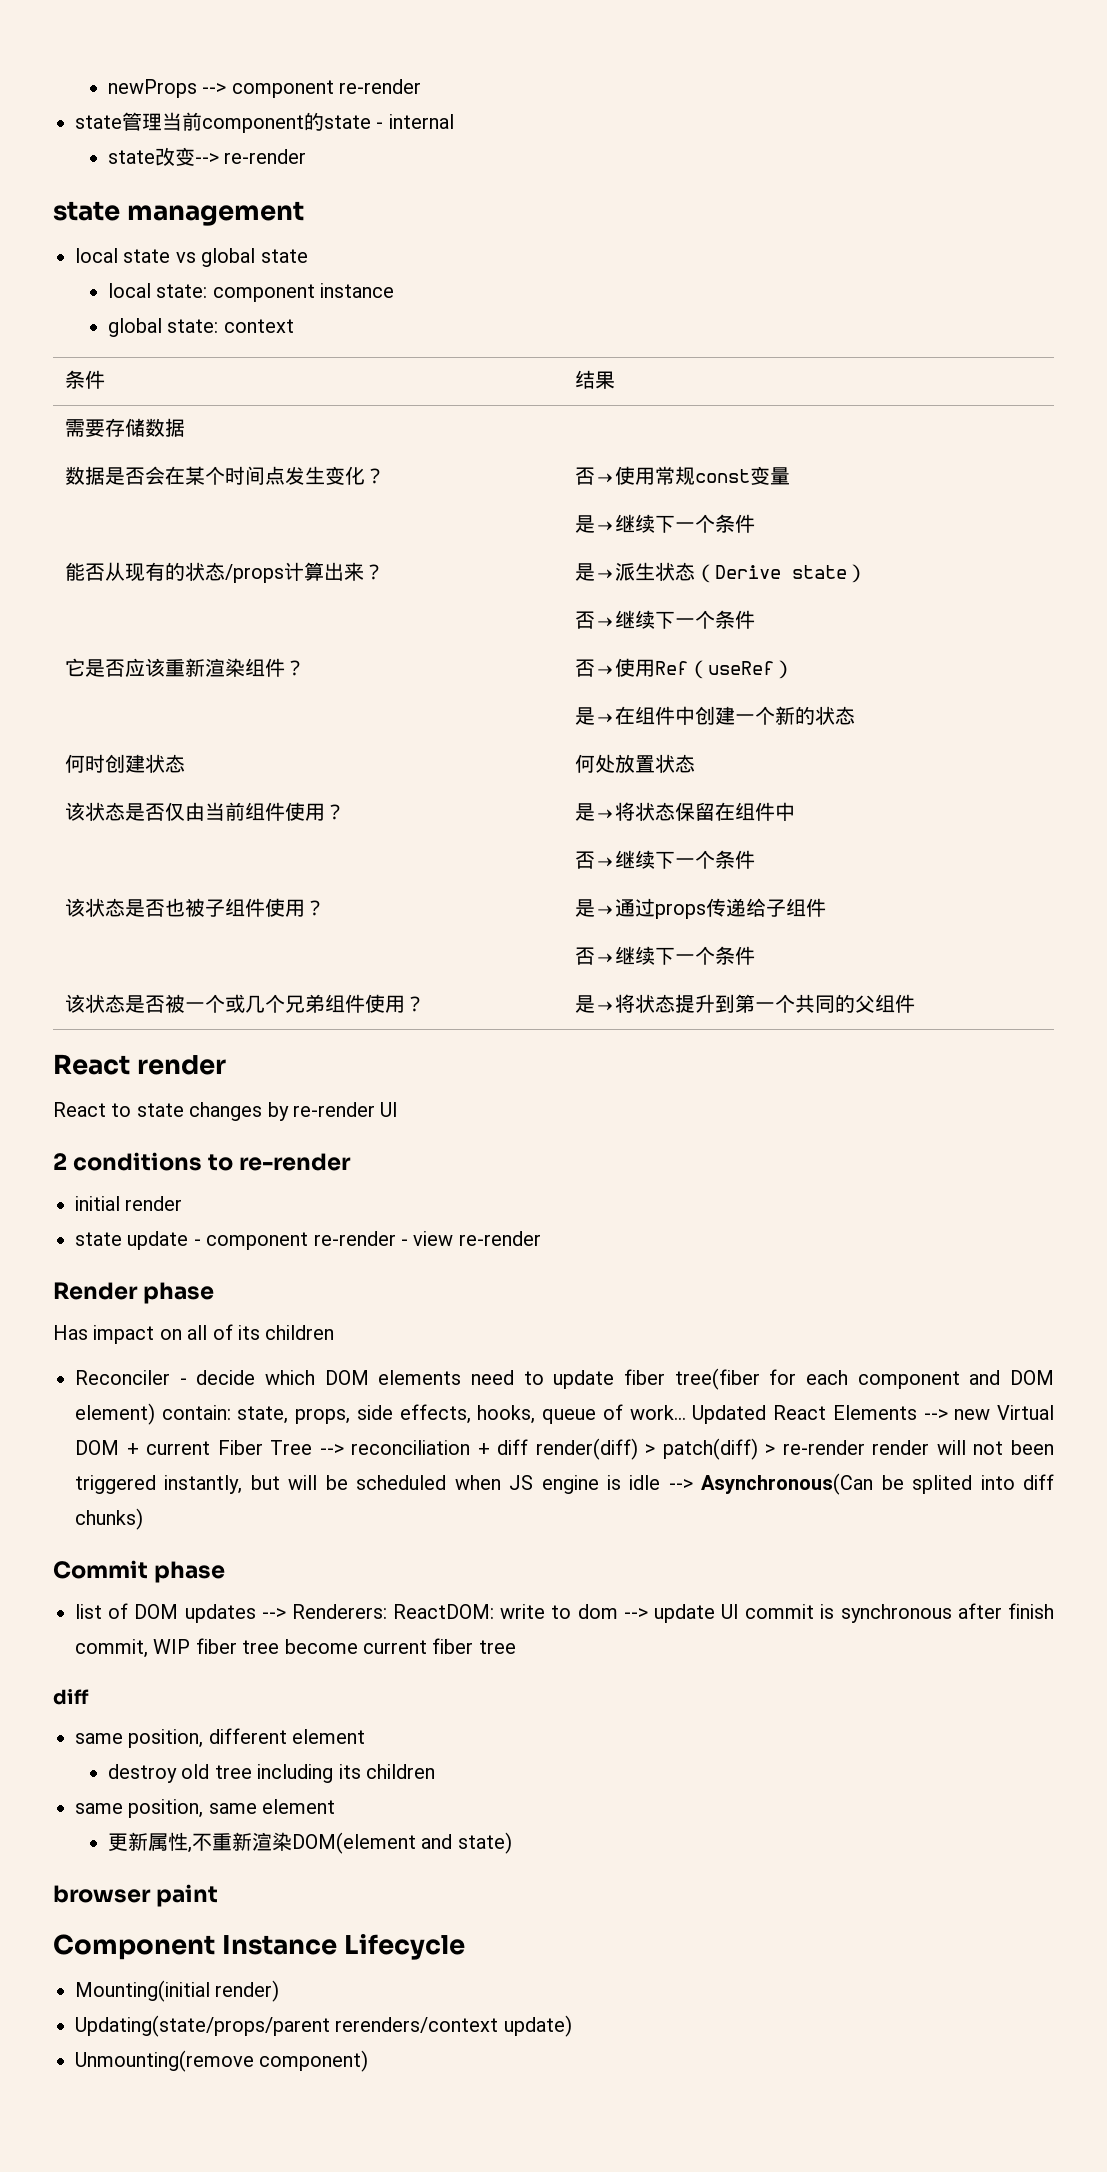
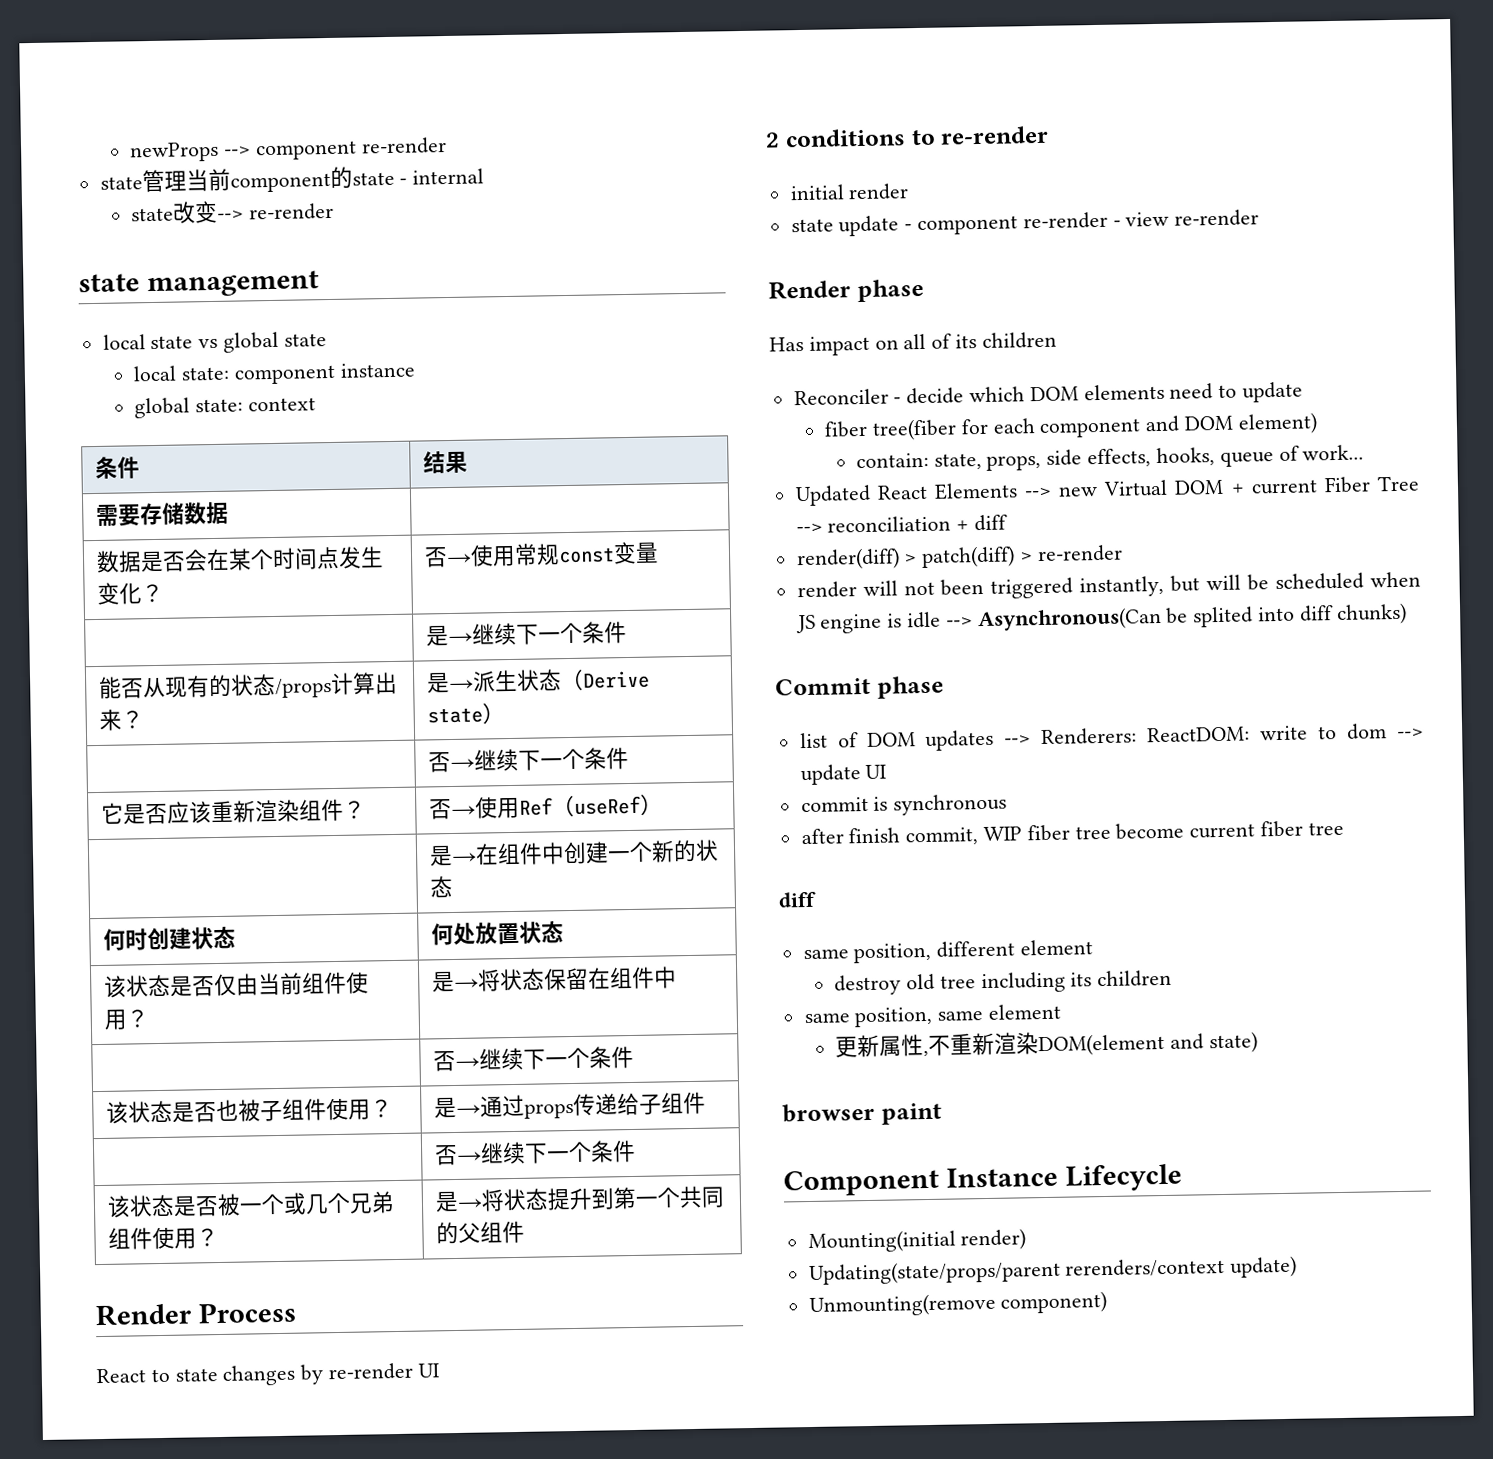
- React render
+ Render Process
- Reconciler - decide which DOM elements need to update fiber tree(fiber for each component and DOM element) contain:
+ Reconciler - decide which DOM elements need to update
+ fiber tree(fiber for each component and DOM element)
+ contain:
- state, props, side effects, hooks, queue of work... Updated React Elements --> new Virtual DOM + current Fiber Tree --> reconciliation + diff render(diff) > patch(diff) > re-render render will not been triggered instantly, but will be scheduled when JS engine is idle --> Asynchronous(Can be splited into diff chunks)
+ state, props, side effects, hooks, queue of work...
+ Updated React Elements --> new Virtual DOM + current Fiber Tree --> reconciliation + diff
+ render(diff) > patch(diff) > re-render
+ render will not been triggered instantly, but will be scheduled when JS engine is idle --> Asynchronous(Can be splited into diff chunks)
- list of DOM updates --> Renderers: ReactDOM: write to dom --> update UI commit is synchronous after finish commit, WIP fiber tree become current fiber tree
+ list of DOM updates --> Renderers: ReactDOM: write to dom --> update UI
+ commit is synchronous
+ after finish commit, WIP fiber tree become current fiber tree

